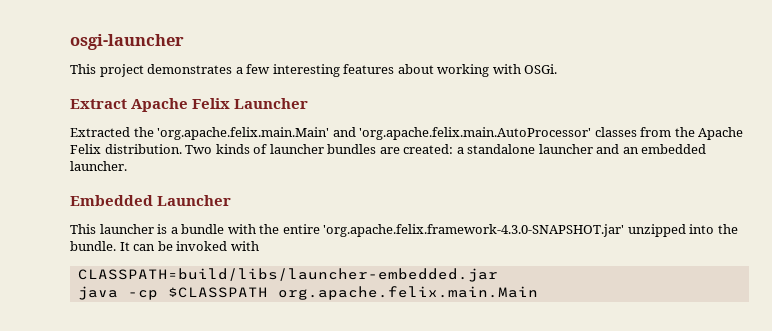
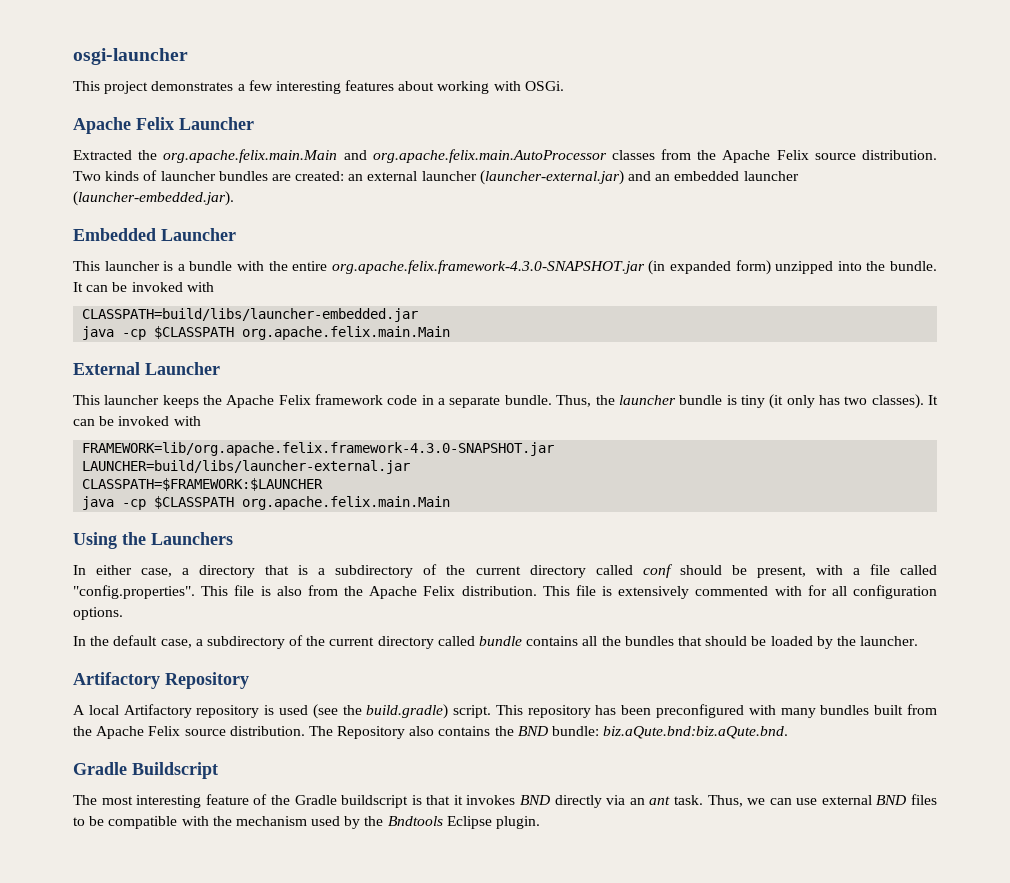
- Extract Apache Felix Launcher
+ Apache Felix Launcher
- Extracted the 'org.apache.felix.main.Main' and 'org.apache.felix.main.AutoProcessor' classes from the Apache Felix distribution.
+ Extracted the org.apache.felix.main.Main and org.apache.felix.main.AutoProcessor classes from the Apache Felix source distribution.
- Two kinds of launcher bundles are created: a standalone launcher and an embedded launcher.
+ Two kinds of launcher bundles are created: an external launcher (launcher-external.jar) and an embedded launcher (launcher-embedded.jar).
- This launcher is a bundle with the entire 'org.apache.felix.framework-4.3.0-SNAPSHOT.jar' unzipped into the bundle.
+ This launcher is a bundle with the entire org.apache.felix.framework-4.3.0-SNAPSHOT.jar (in expanded form) unzipped into the bundle.
+ External Launcher
+ This launcher keeps the Apache Felix framework code in a separate bundle. Thus, the launcher bundle is tiny (it only has two classes). It can be invoked with
+ FRAMEWORK=lib/org.apache.felix.framework-4.3.0-SNAPSHOT.jar
+ LAUNCHER=build/libs/launcher-external.jar
+ CLASSPATH=$FRAMEWORK:$LAUNCHER
+ java -cp $CLASSPATH org.apache.felix.main.Main
+ Using the Launchers
+ In either case, a directory that is a subdirectory of the current directory called conf should be present, with a file called "config.properties". This file is also from the Apache Felix distribution. This file is extensively commented with for all configuration options.
+ In the default case, a subdirectory of the current directory called bundle contains all the bundles that should be loaded by the launcher.
+ Artifactory Repository
+ A local Artifactory repository is used (see the build.gradle) script. This repository has been preconfigured with many bundles built from the Apache Felix source distribution. The Repository also contains the BND bundle: biz.aQute.bnd:biz.aQute.bnd.
+ Gradle Buildscript
+ The most interesting feature of the Gradle buildscript is that it invokes BND directly via an ant task. Thus, we can use external BND files to be compatible with the mechanism used by the Bndtools Eclipse plugin.

